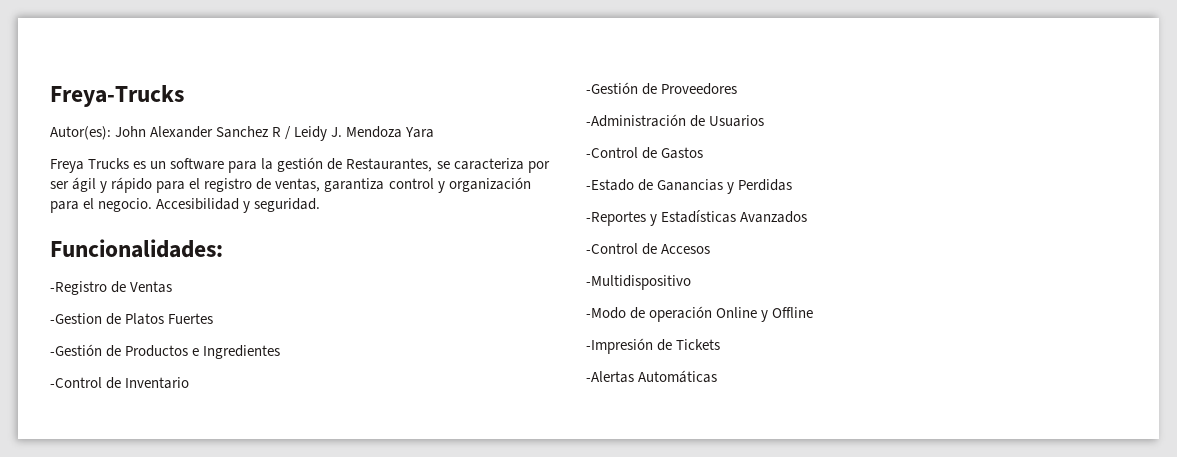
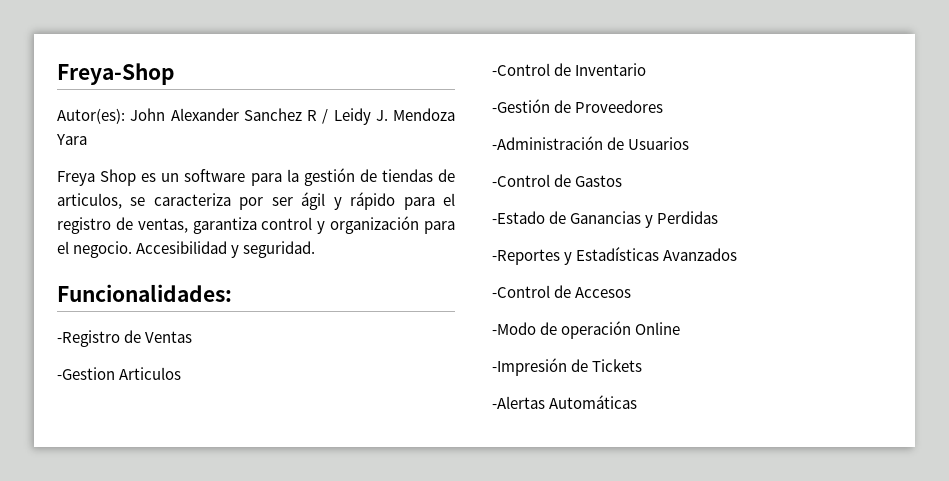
- Freya-Trucks
+ Freya-Shop
- Freya Trucks es un software para la gestión de Restaurantes, se caracteriza por ser ágil y rápido para el registro de ventas, garantiza control y organización para el negocio.
+ Freya Shop es un software para la gestión de tiendas de articulos, se caracteriza por ser ágil y rápido para el registro de ventas, garantiza control y organización para el negocio.
- -Gestion de Platos Fuertes
- -Gestión de Productos e Ingredientes
+ -Gestion Articulos
- -Multidispositivo
- -Modo de operación Online y Offline
+ -Modo de operación Online

